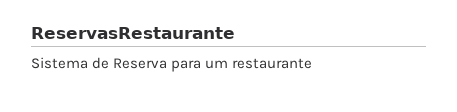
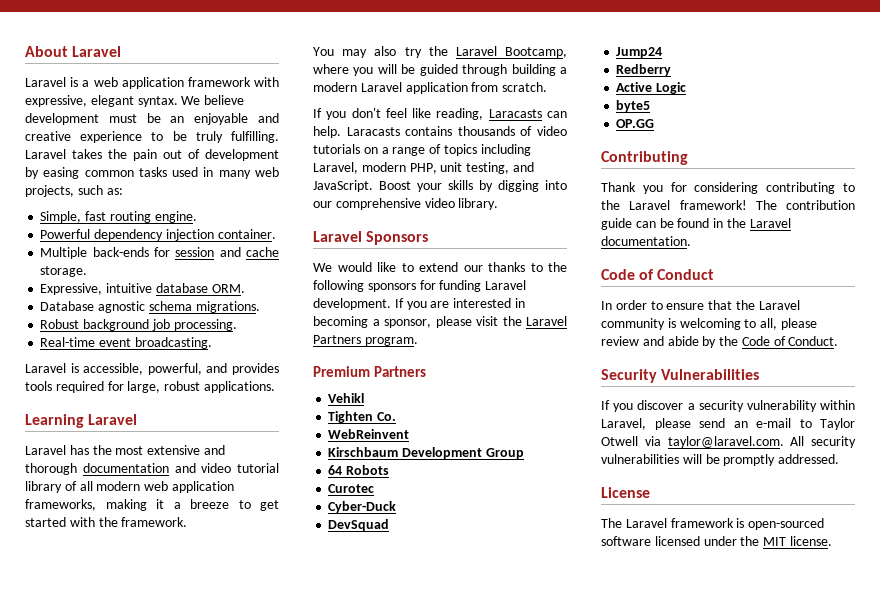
- ReservasRestaurante
- Sistema de Reserva para um restaurante
+ About Laravel
+ Laravel is a web application framework with expressive, elegant syntax. We believe development must be an enjoyable and creative experience to be truly fulfilling. Laravel takes the pain out of development by easing common tasks used in many web projects, such as:
+ Simple, fast routing engine.
+ Powerful dependency injection container.
+ Multiple back-ends for session and cache storage.
+ Expressive, intuitive database ORM.
+ Database agnostic schema migrations.
+ Robust background job processing.
+ Real-time event broadcasting.
+ Laravel is accessible, powerful, and provides tools required for large, robust applications.
+ Learning Laravel
+ Laravel has the most extensive and thorough documentation and video tutorial library of all modern web application frameworks, making it a breeze to get started with the framework.
+ You may also try the Laravel Bootcamp, where you will be guided through building a modern Laravel application from scratch.
+ If you don't feel like reading, Laracasts can help. Laracasts contains thousands of video tutorials on a range of topics including Laravel, modern PHP, unit testing, and JavaScript. Boost your skills by digging into our comprehensive video library.
+ Laravel Sponsors
+ We would like to extend our thanks to the following sponsors for funding Laravel development. If you are interested in becoming a sponsor, please visit the Laravel Partners program.
+ Premium Partners
+ Vehikl
+ Tighten Co.
+ WebReinvent
+ Kirschbaum Development Group
+ 64 Robots
+ Curotec
+ Cyber-Duck
+ DevSquad
+ Jump24
+ Redberry
+ Active Logic
+ byte5
+ OP.GG
+ Contributing
+ Thank you for considering contributing to the Laravel framework! The contribution guide can be found in the Laravel documentation.
+ Code of Conduct
+ In order to ensure that the Laravel community is welcoming to all, please review and abide by the Code of Conduct.
+ Security Vulnerabilities
+ If you discover a security vulnerability within Laravel, please send an e-mail to Taylor Otwell via taylor@laravel.com. All security vulnerabilities will be promptly addressed.
+ License
+ The Laravel framework is open-sourced software licensed under the MIT license.

